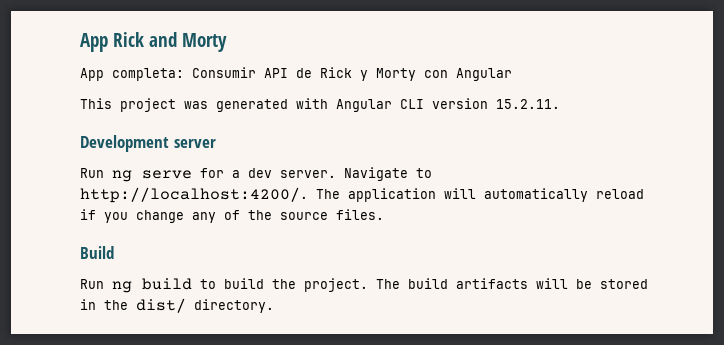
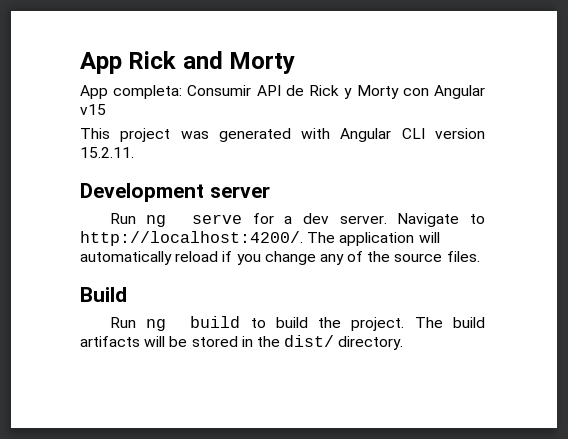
- App completa: Consumir API de Rick y Morty con Angular
+ App completa: Consumir API de Rick y Morty con Angular v15

